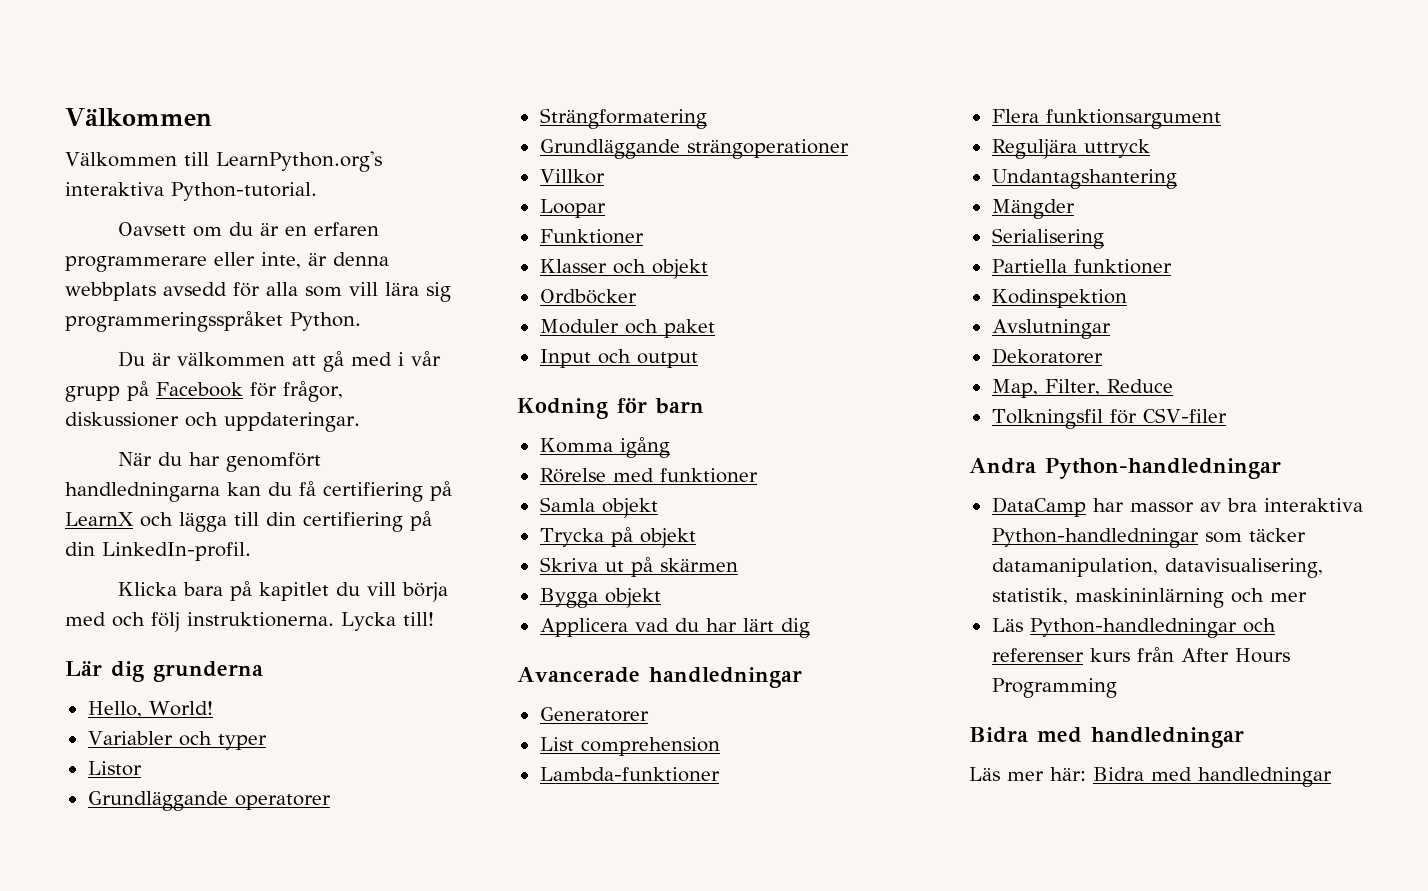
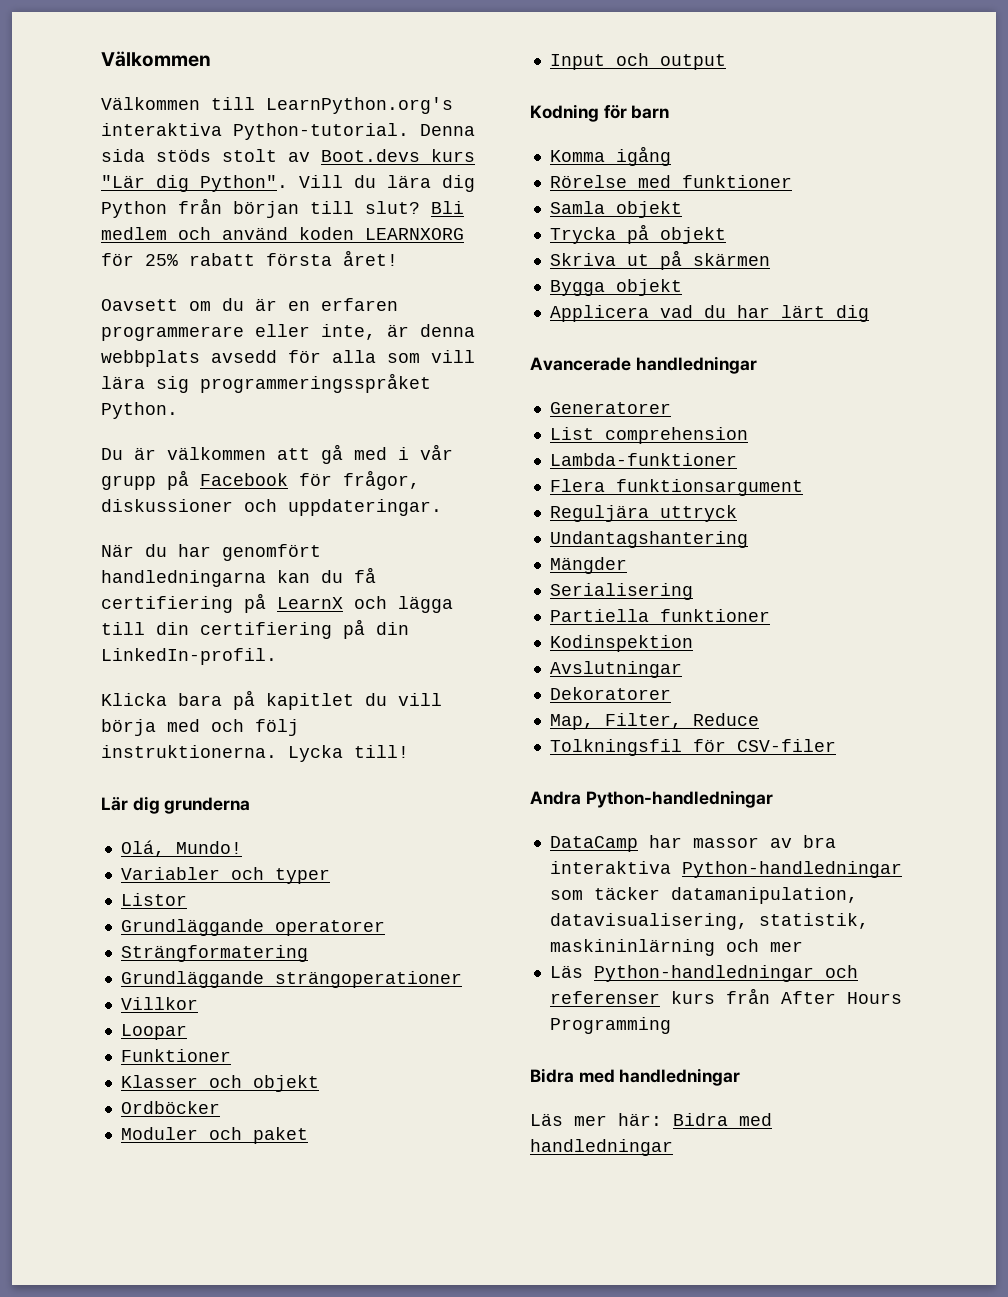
+ Denna sida stöds stolt av Boot.devs kurs "Lär dig Python". Vill du lära dig Python från början till slut? Bli medlem och använd koden LEARNXORG för 25% rabatt första året!
- Hello, World!
+ Olá, Mundo!

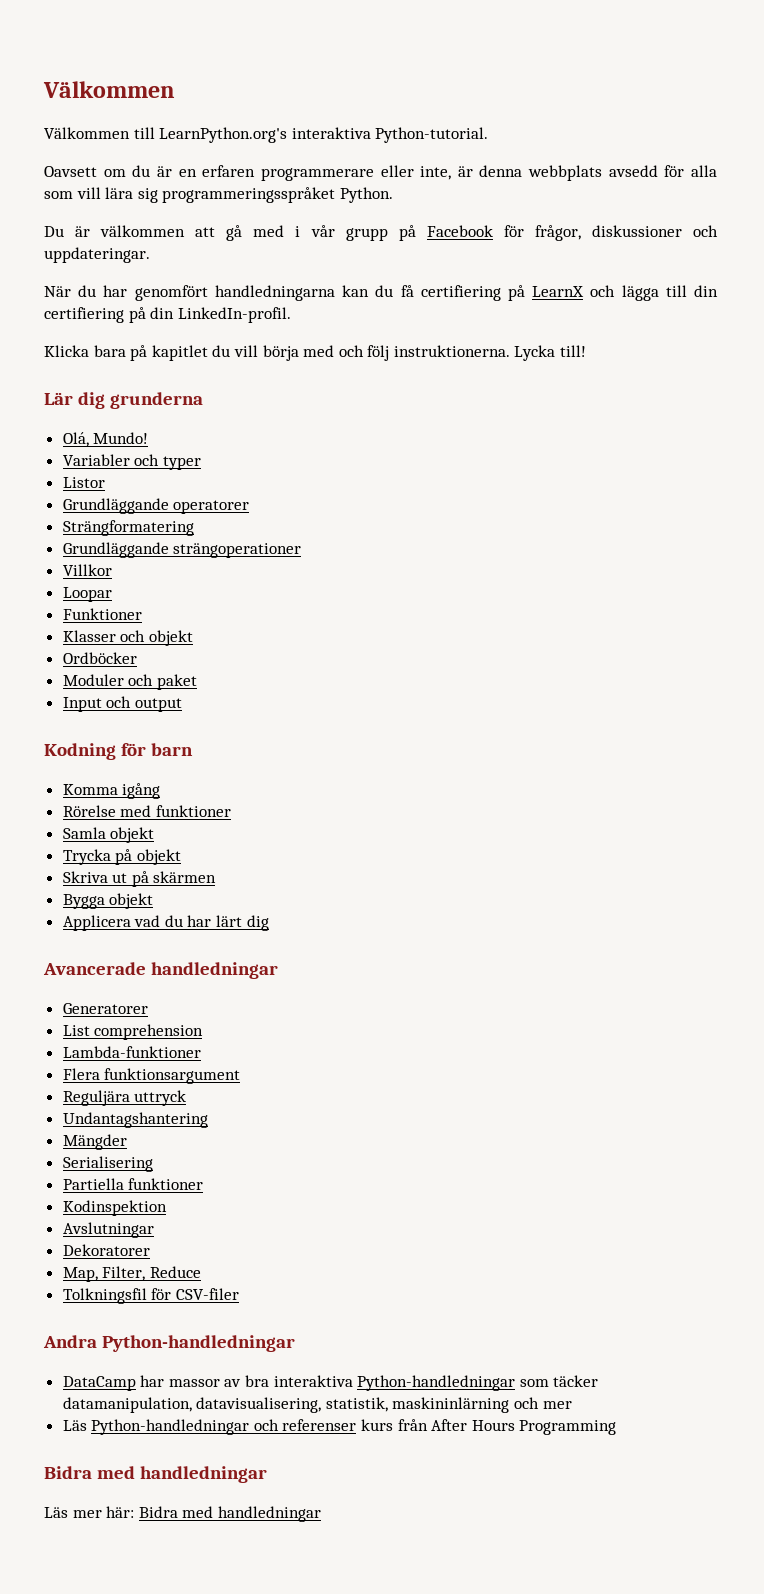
- Denna sida stöds stolt av Boot.devs kurs "Lär dig Python". Vill du lära dig Python från början till slut? Bli medlem och använd koden LEARNXORG för 25% rabatt första året!

